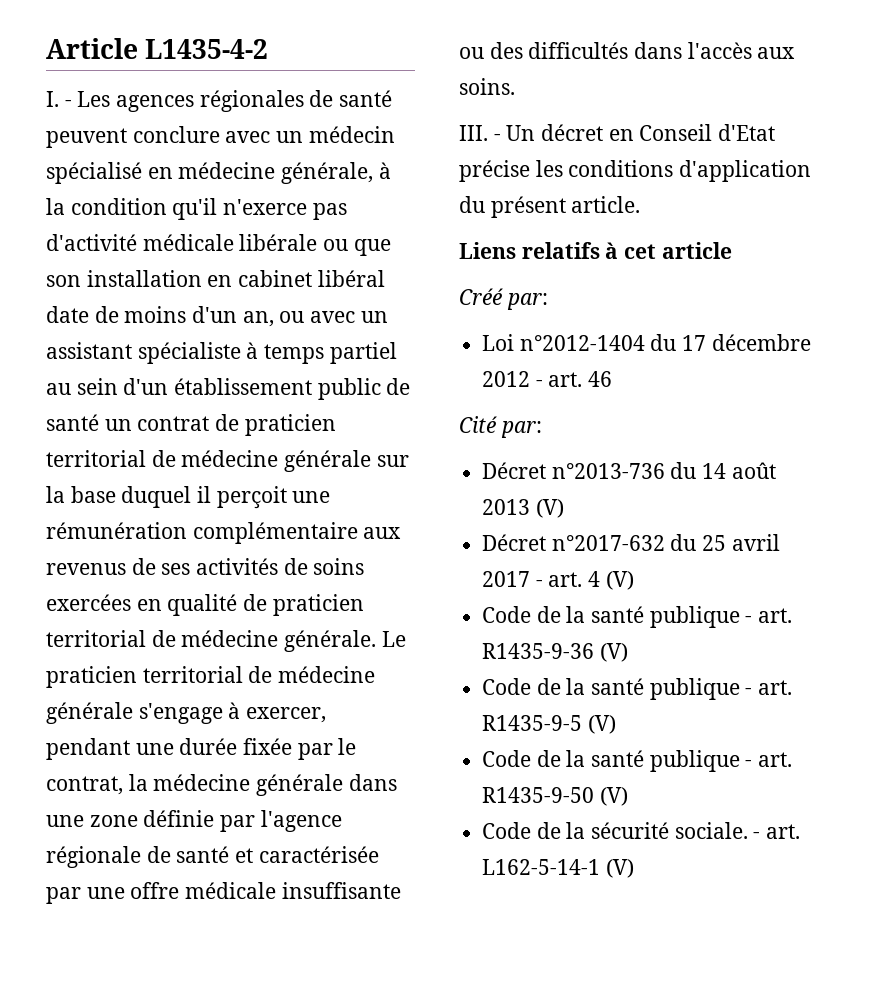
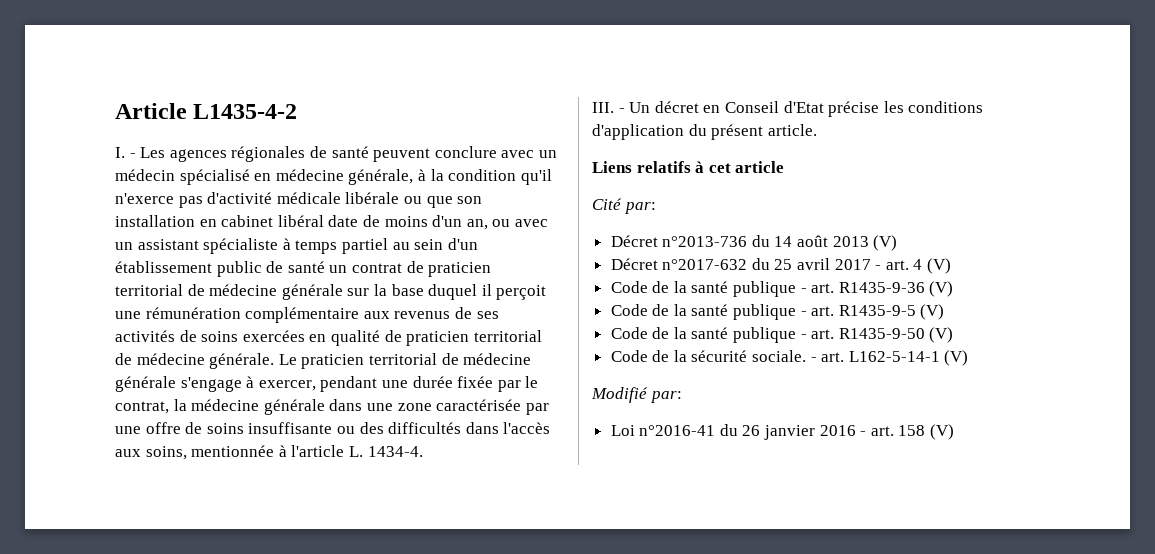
- Le praticien territorial de médecine générale s'engage à exercer, pendant une durée fixée par le contrat, la médecine générale dans une zone définie par l'agence régionale de santé et caractérisée par une offre médicale insuffisante ou des difficultés dans l'accès aux soins.
+ Le praticien territorial de médecine générale s'engage à exercer, pendant une durée fixée par le contrat, la médecine générale dans une zone caractérisée par une offre de soins insuffisante ou des difficultés dans l'accès aux soins, mentionnée à l'article L. 1434-4.
- Créé par:
- Loi n°2012-1404 du 17 décembre 2012 - art. 46
+ Modifié par:
+ Loi n°2016-41 du 26 janvier 2016 - art. 158 (V)

